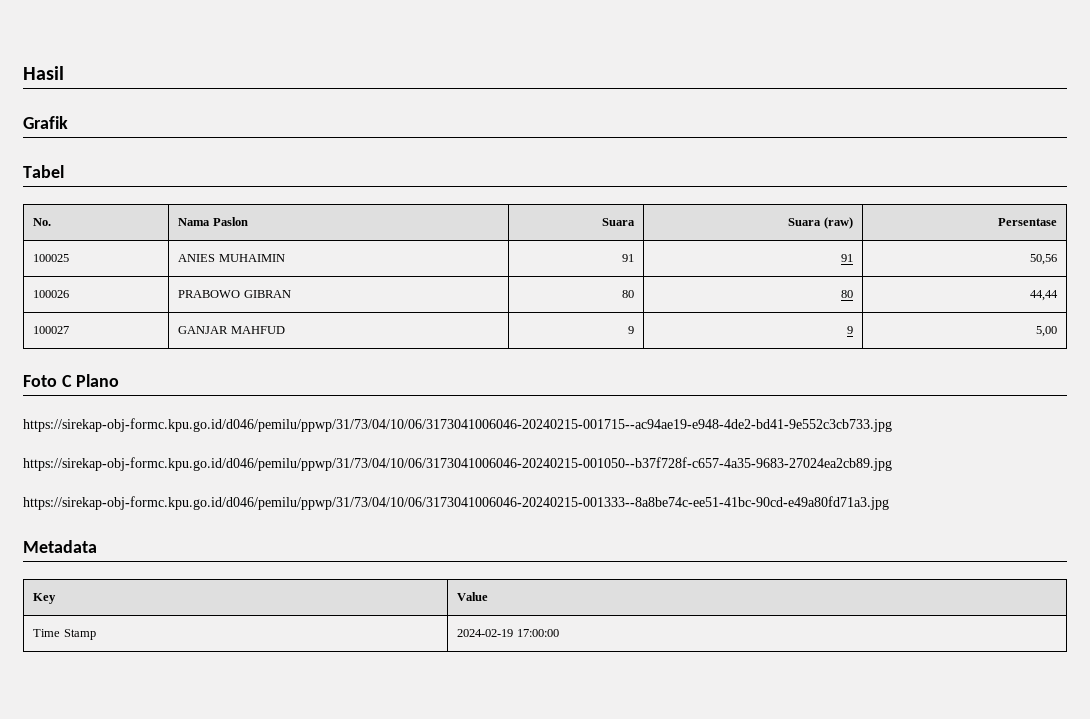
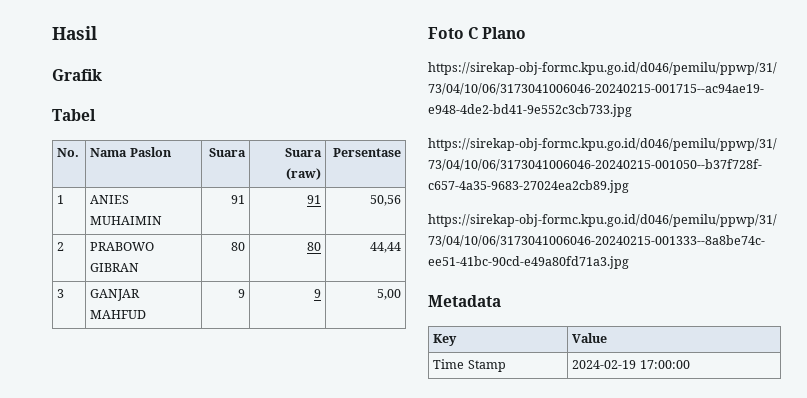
- 100025 | ANIES MUHAIMIN | 91 | 91 | 50,56
+ 1 | ANIES MUHAIMIN | 91 | 91 | 50,56
- 100026 | PRABOWO GIBRAN | 80 | 80 | 44,44
+ 2 | PRABOWO GIBRAN | 80 | 80 | 44,44
- 100027 | GANJAR MAHFUD | 9 | 9 | 5,00
+ 3 | GANJAR MAHFUD | 9 | 9 | 5,00

